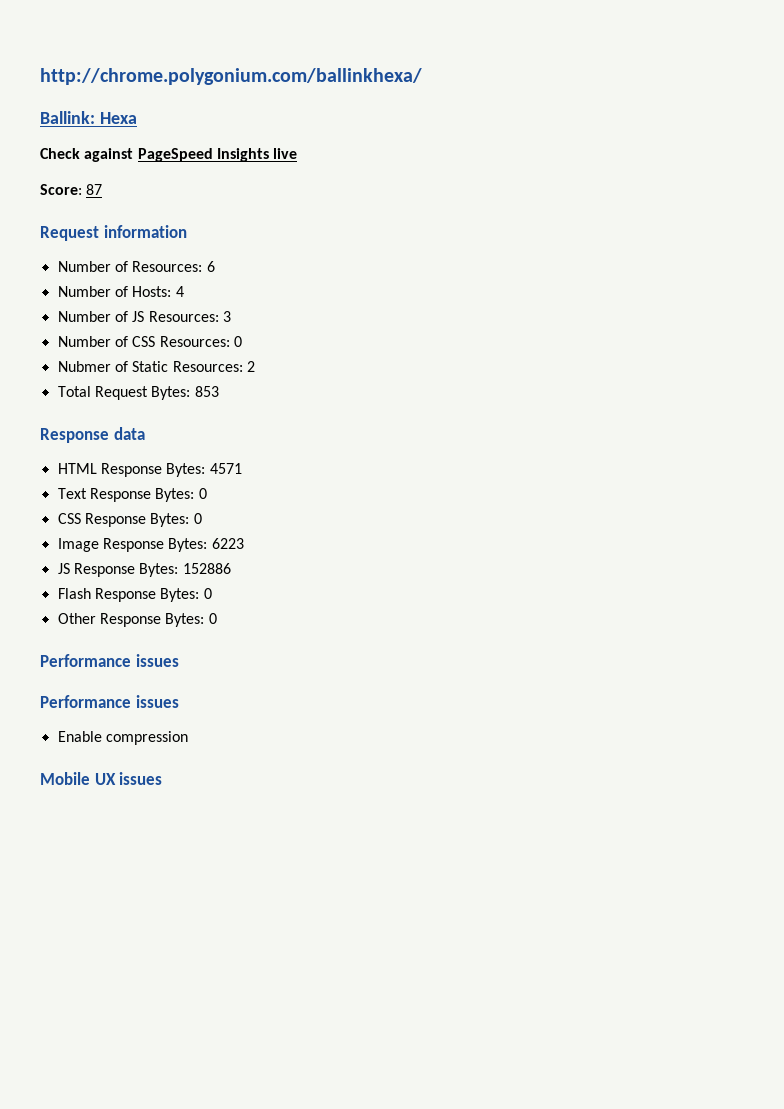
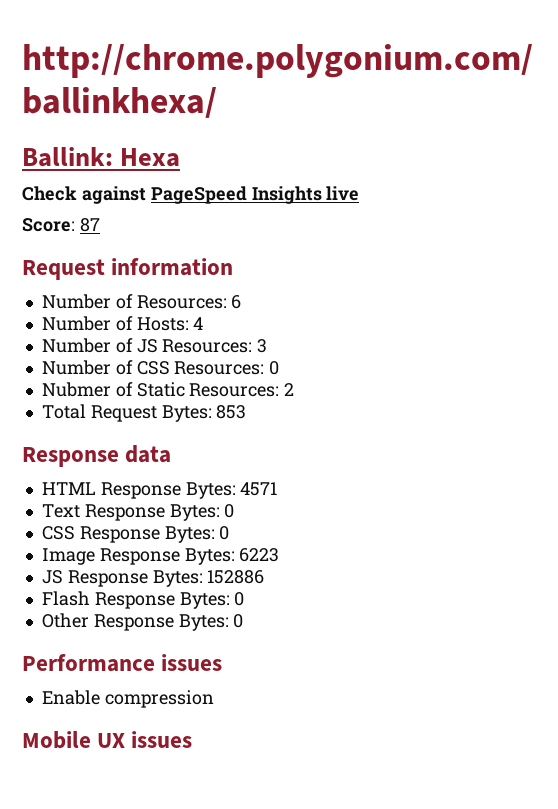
  Other Response Bytes: 0
- Performance issues

